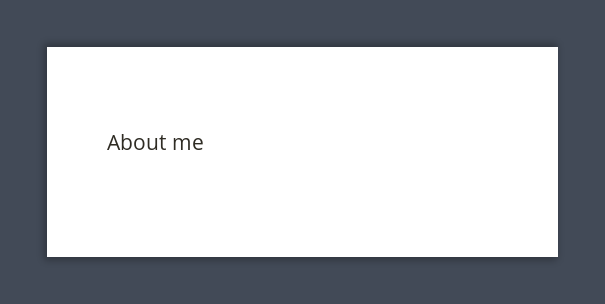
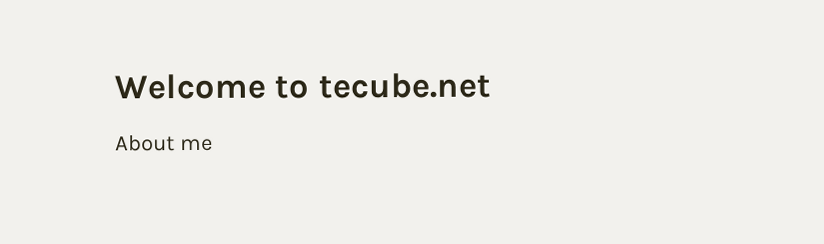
+ Welcome to tecube.net

